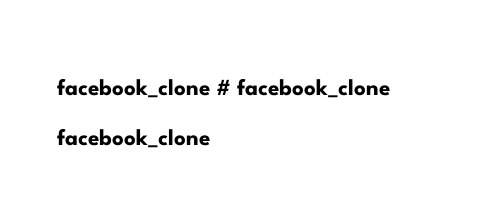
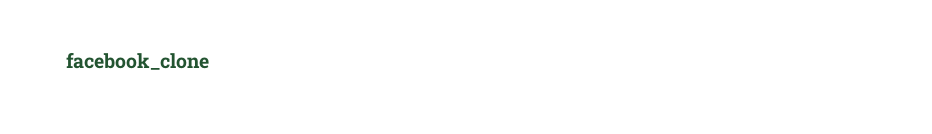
- facebook_clone # facebook_clone

